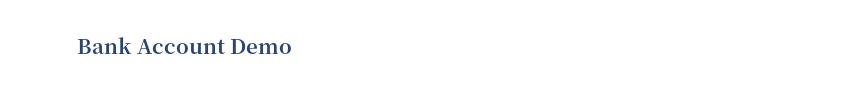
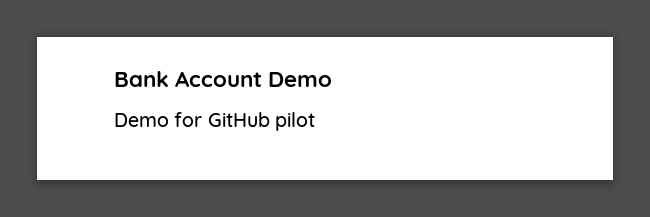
+ Demo for GitHub pilot

